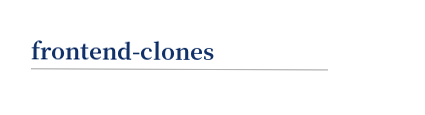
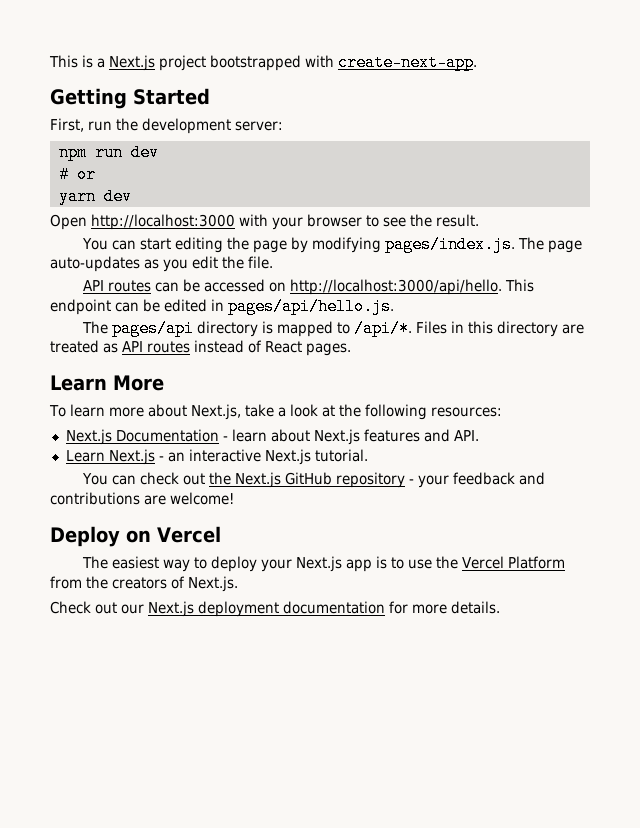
- frontend-clones
+ This is a Next.js project bootstrapped with create-next-app.
+ Getting Started
+ First, run the development server:
+ npm run dev
+ # or
+ yarn dev
+ Open http://localhost:3000 with your browser to see the result.
+ You can start editing the page by modifying pages/index.js. The page auto-updates as you edit the file.
+ API routes can be accessed on http://localhost:3000/api/hello. This endpoint can be edited in pages/api/hello.js.
+ The pages/api directory is mapped to /api/*. Files in this directory are treated as API routes instead of React pages.
+ Learn More
+ To learn more about Next.js, take a look at the following resources:
+ Next.js Documentation - learn about Next.js features and API.
+ Learn Next.js - an interactive Next.js tutorial.
+ You can check out the Next.js GitHub repository - your feedback and contributions are welcome!
+ Deploy on Vercel
+ The easiest way to deploy your Next.js app is to use the Vercel Platform from the creators of Next.js.
+ Check out our Next.js deployment documentation for more details.

